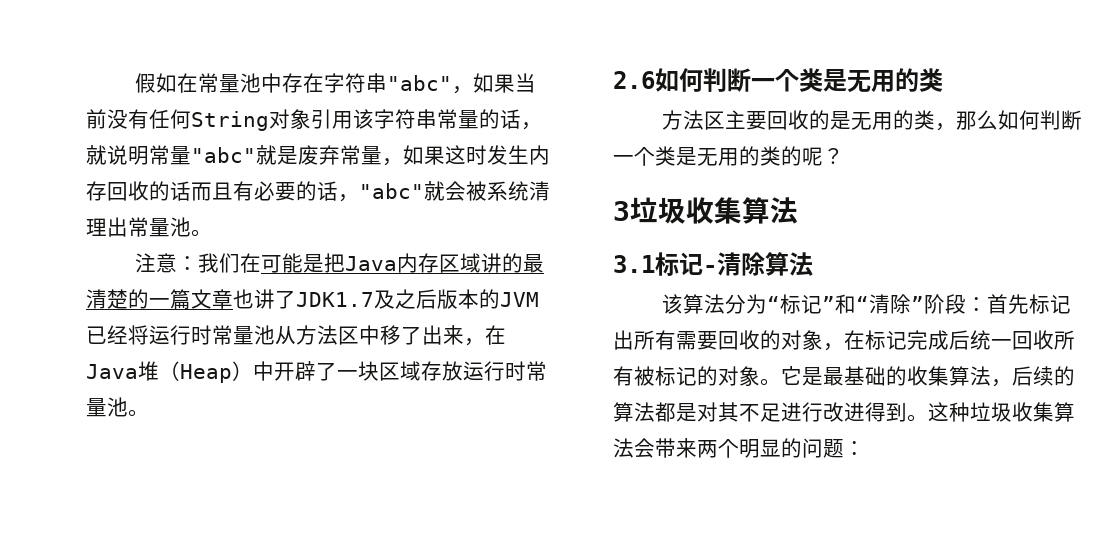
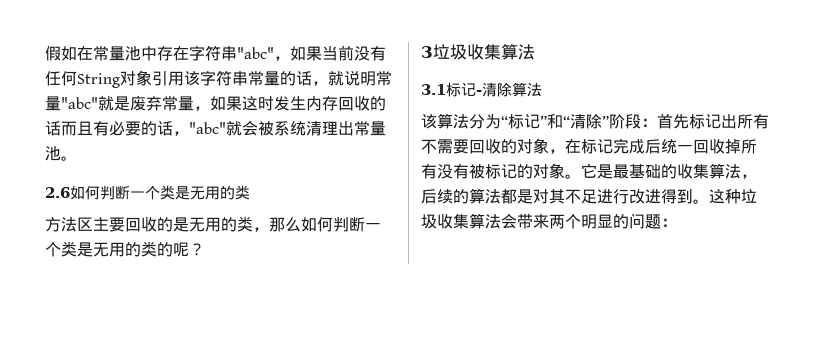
- 注意：我们在可能是把Java内存区域讲的最清楚的一篇文章也讲了JDK1.7及之后版本的JVM已经将运行时常量池从方法区中移了出来，在Java堆（Heap）中开辟了一块区域存放运行时常量池。
- 该算法分为“标记”和“清除”阶段：首先标记出所有需要回收的对象，在标记完成后统一回收所有被标记的对象。
+ 该算法分为“标记”和“清除”阶段：首先标记出所有不需要回收的对象，在标记完成后统一回收掉所有没有被标记的对象。

